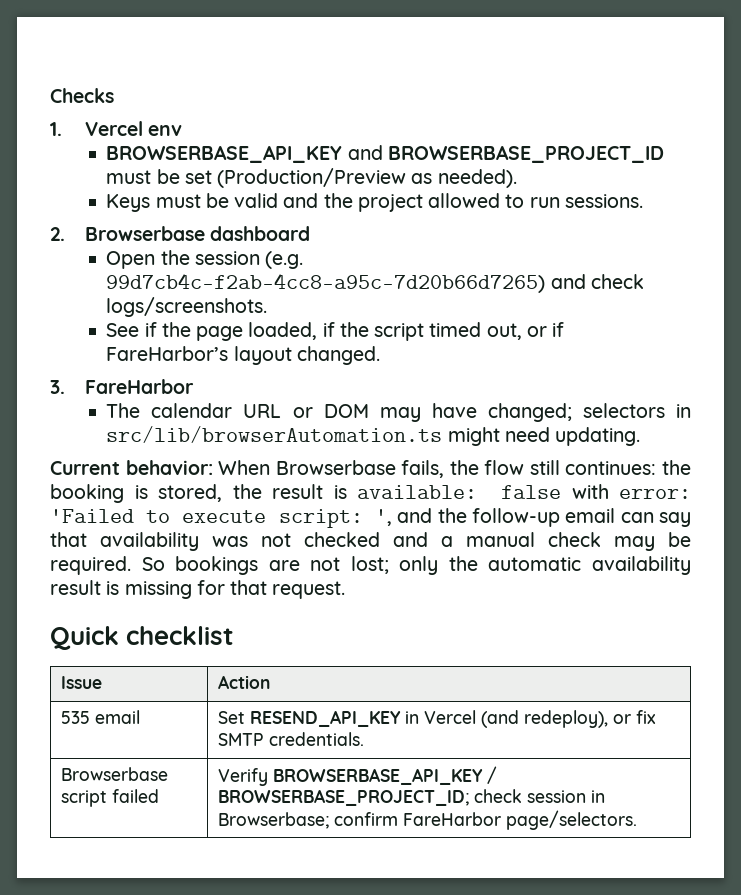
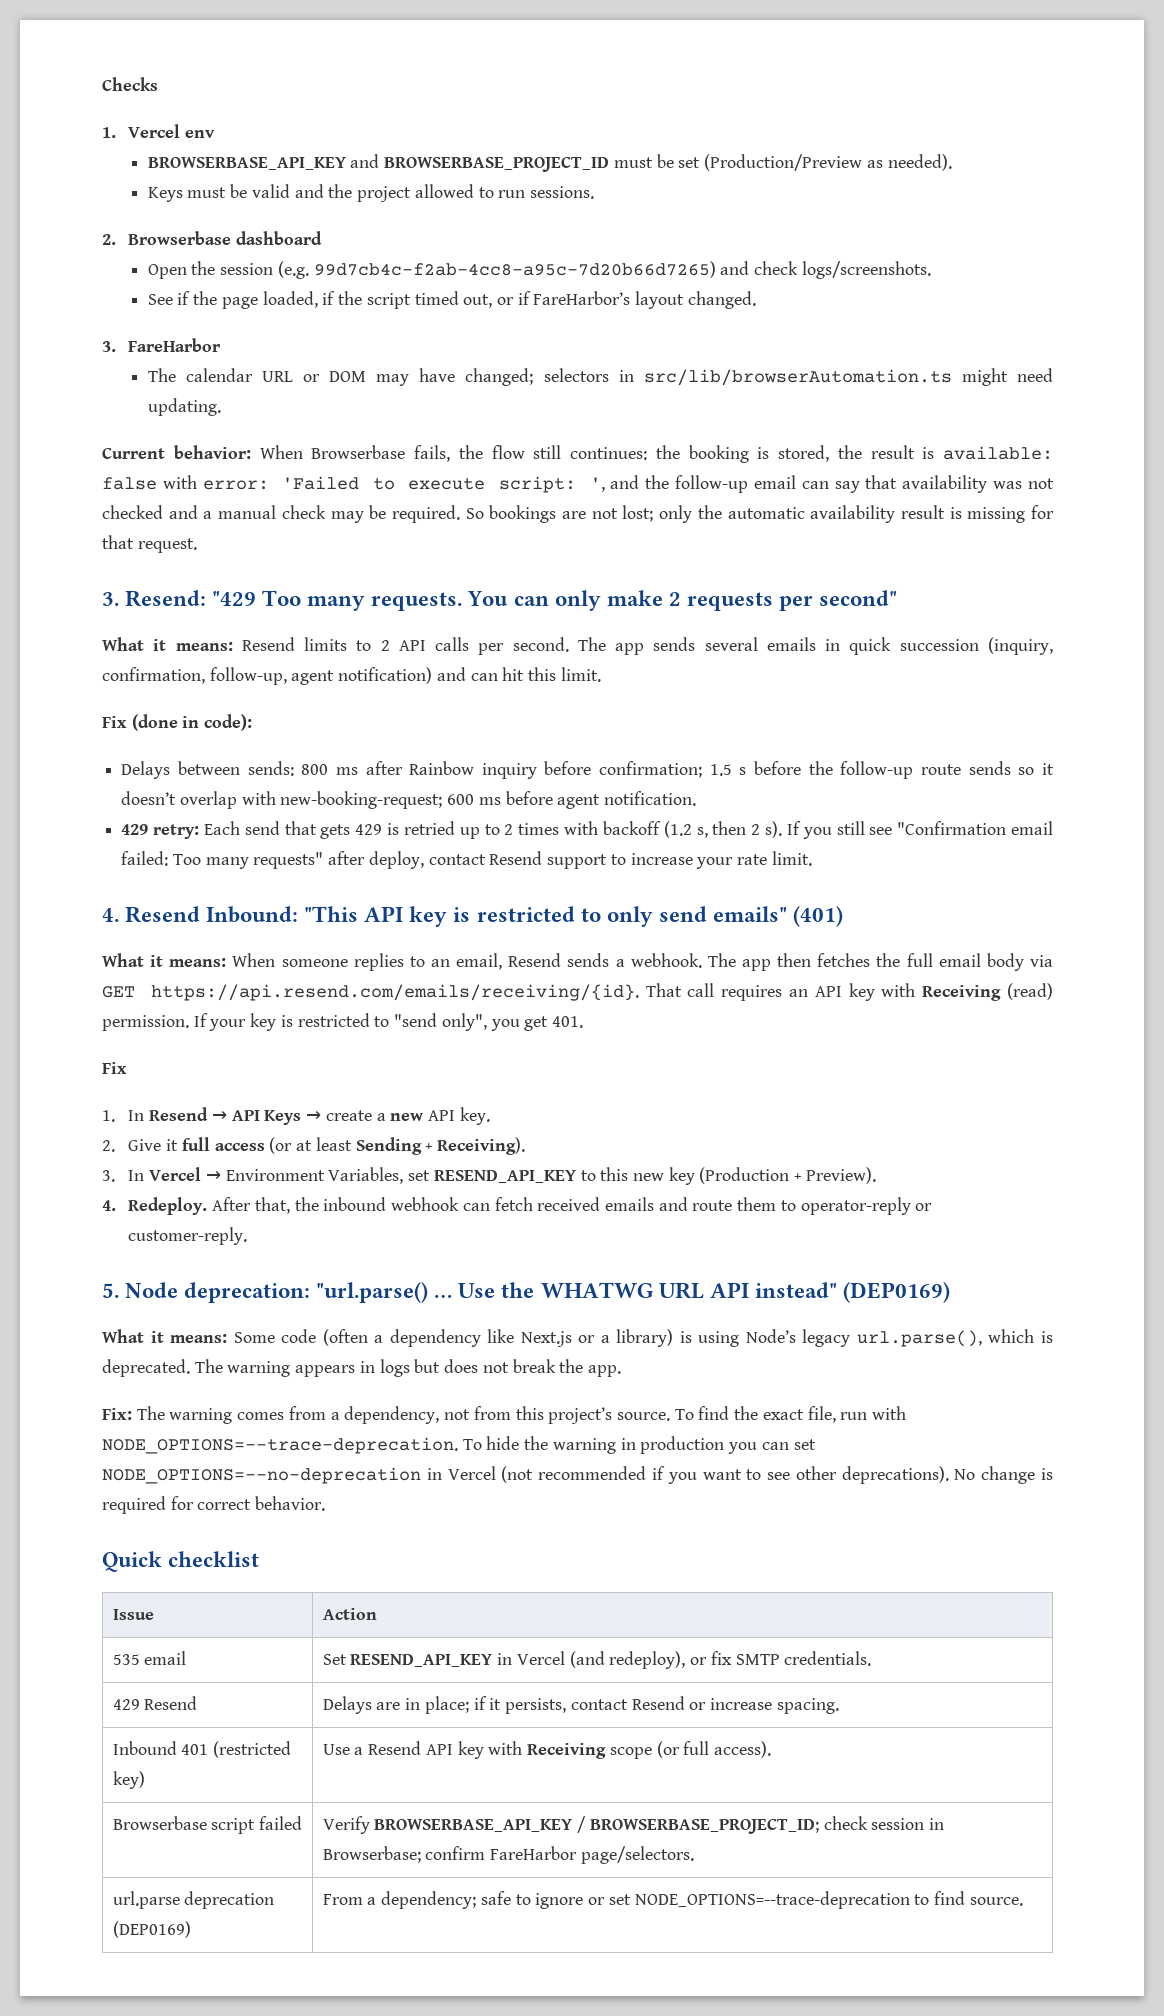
+ 3. Resend: "429 Too many requests. You can only make 2 requests per second"
+ What it means: Resend limits to 2 API calls per second. The app sends several emails in quick succession (inquiry, confirmation, follow-up, agent notification) and can hit this limit.
+ Fix (done in code):
+ Delays between sends: 800 ms after Rainbow inquiry before confirmation; 1.5 s before the follow-up route sends so it doesn’t overlap with new-booking-request; 600 ms before agent notification.
+ 429 retry: Each send that gets 429 is retried up to 2 times with backoff (1.2 s, then 2 s). If you still see "Confirmation email failed: Too many requests" after deploy, contact Resend support to increase your rate limit.
+ 4. Resend Inbound: "This API key is restricted to only send emails" (401)
+ What it means: When someone replies to an email, Resend sends a webhook. The app then fetches the full email body via GET https://api.resend.com/emails/receiving/{id}. That call requires an API key with Receiving (read) permission. If your key is restricted to "send only", you get 401.
+ Fix
+ 1. In Resend → API Keys → create a new API key.
+ 2. Give it full access (or at least Sending + Receiving).
+ 3. In Vercel → Environment Variables, set RESEND_API_KEY to this new key (Production + Preview).
+ 4. Redeploy. After that, the inbound webhook can fetch received emails and route them to operator-reply or customer-reply.
+ 5. Node deprecation: "url.parse() … Use the WHATWG URL API instead" (DEP0169)
+ What it means: Some code (often a dependency like Next.js or a library) is using Node’s legacy url.parse(), which is deprecated. The warning appears in logs but does not break the app.
+ Fix: The warning comes from a dependency, not from this project’s source. To find the exact file, run with NODE_OPTIONS=--trace-deprecation. To hide the warning in production you can set NODE_OPTIONS=--no-deprecation in Vercel (not recommended if you want to see other deprecations). No change is required for correct behavior.
+ 429 Resend | Delays are in place; if it persists, contact Resend or increase spacing.
+ Inbound 401 (restricted key) | Use a Resend API key with Receiving scope (or full access).
+ url.parse deprecation (DEP0169) | From a dependency; safe to ignore or set NODE_OPTIONS=--trace-deprecation to find source.

